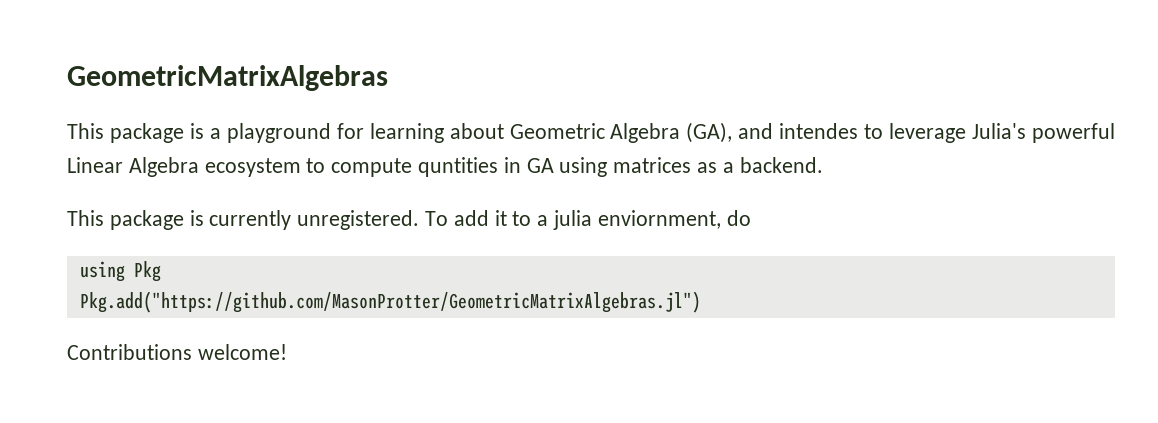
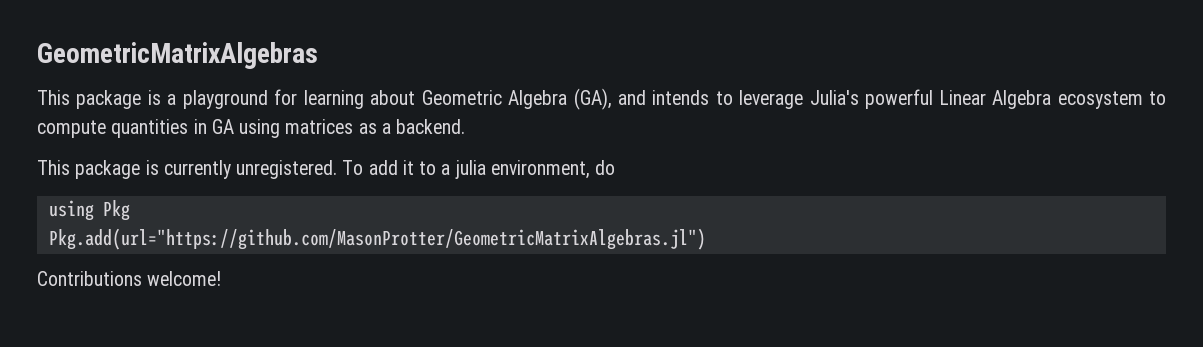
- This package is a playground for learning about Geometric Algebra (GA), and intendes to leverage Julia's powerful Linear Algebra ecosystem to compute quntities in GA using matrices as a backend.
+ This package is a playground for learning about Geometric Algebra (GA), and intends to leverage Julia's powerful Linear Algebra ecosystem to compute quantities in GA using matrices as a backend.
- To add it to a julia enviornment, do
+ To add it to a julia environment, do
- Pkg.add("https://github.com/MasonProtter/GeometricMatrixAlgebras.jl")
+ Pkg.add(url="https://github.com/MasonProtter/GeometricMatrixAlgebras.jl")

